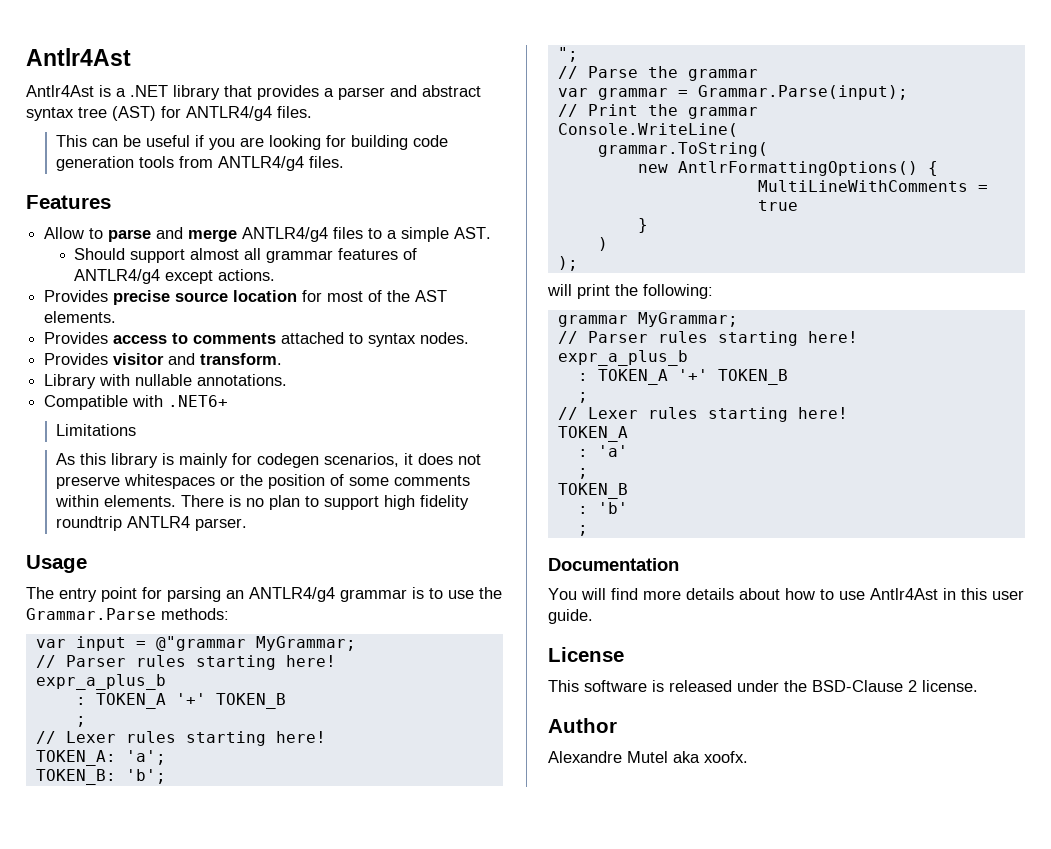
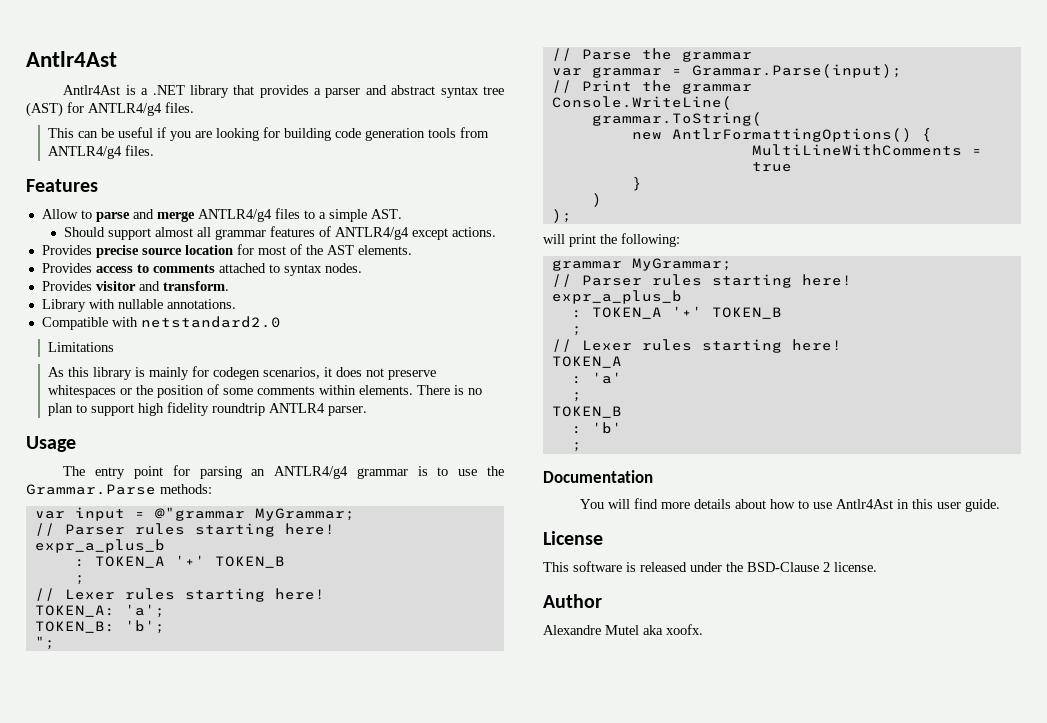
- Compatible with .NET6+
+ Compatible with netstandard2.0

